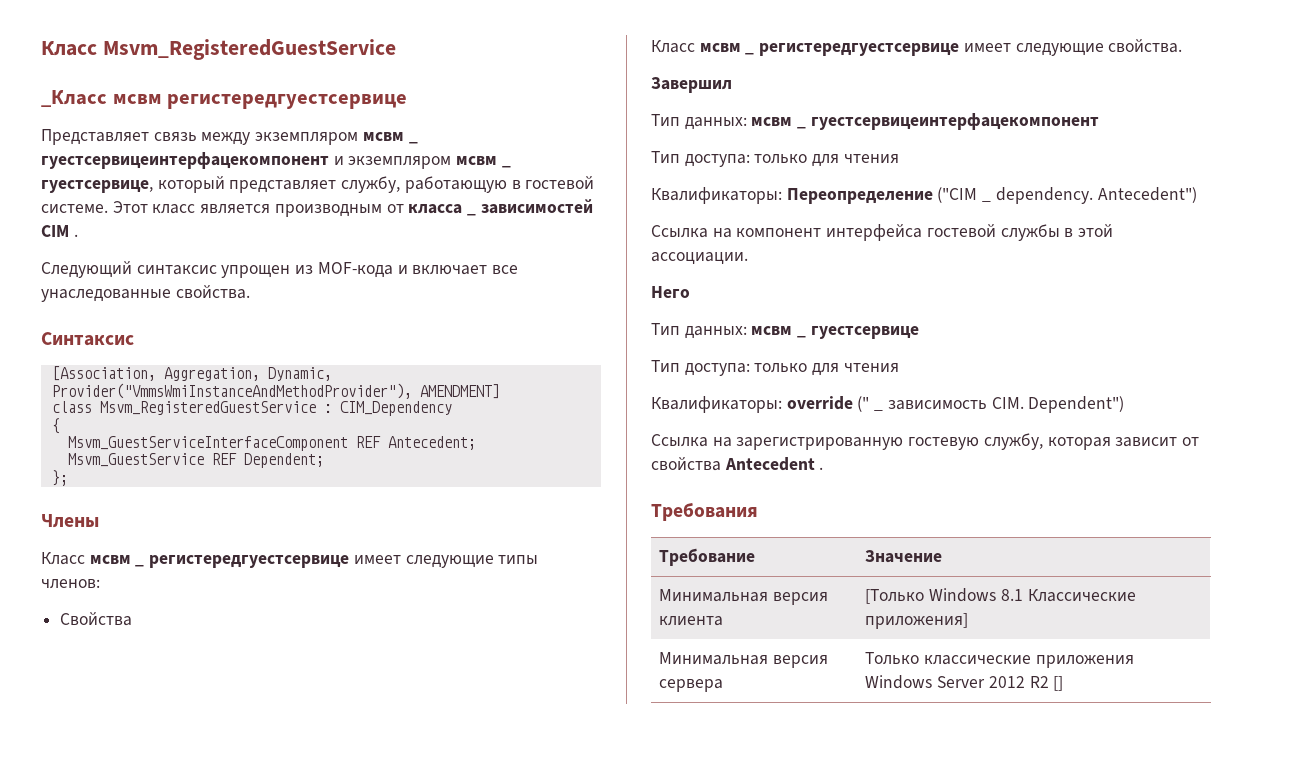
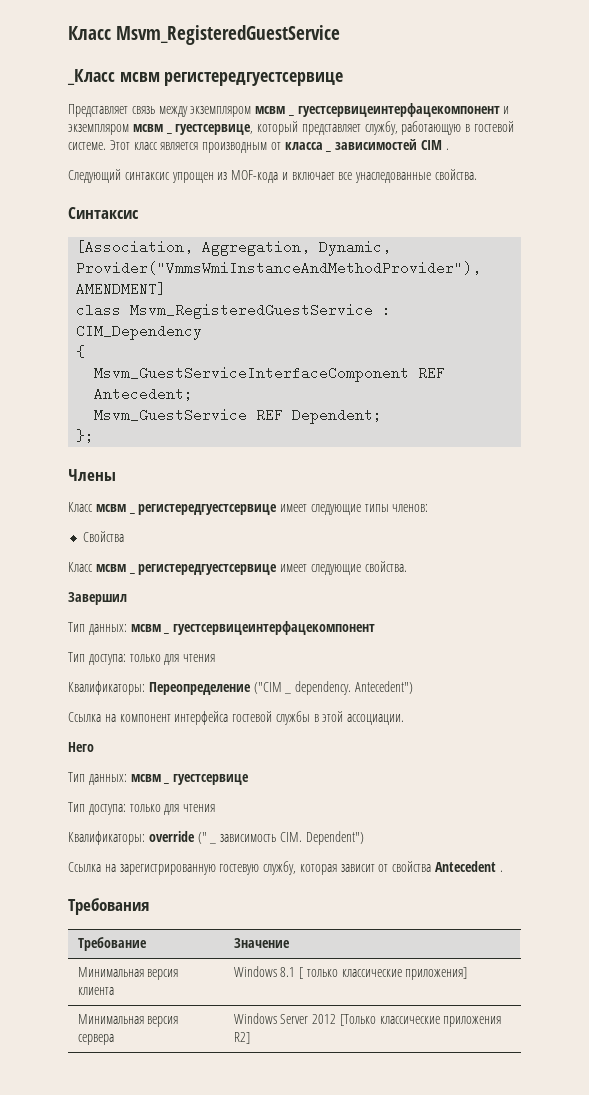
- Минимальная версия клиента | [Только Windows 8.1 Классические приложения]
+ Минимальная версия клиента | Windows 8.1 [ только классические приложения]
- Минимальная версия сервера | Только классические приложения Windows Server 2012 R2 []
+ Минимальная версия сервера | Windows Server 2012 [Только классические приложения R2]

